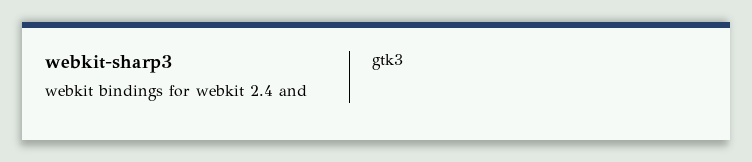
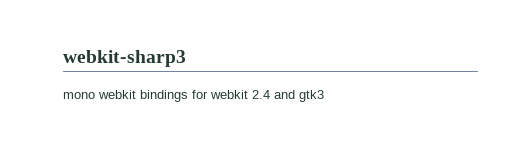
- webkit bindings for webkit 2.4 and gtk3
+ mono webkit bindings for webkit 2.4 and gtk3

